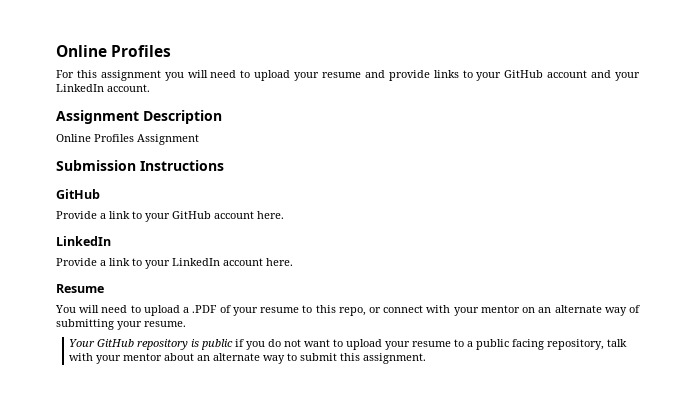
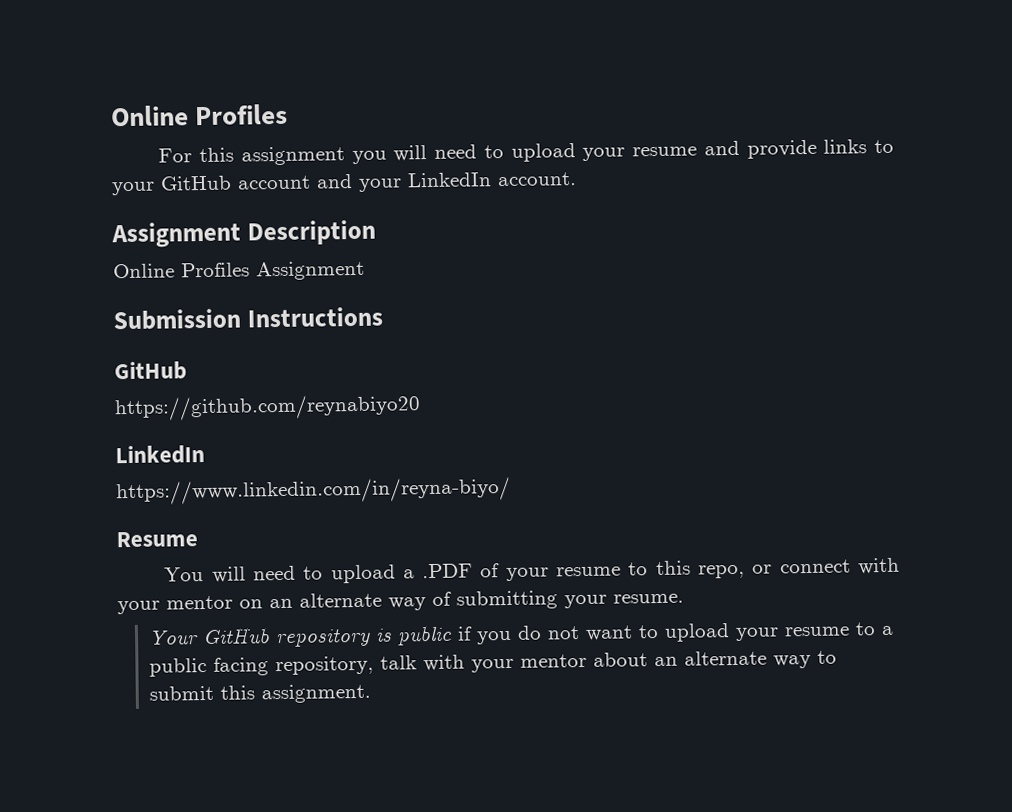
- Provide a link to your GitHub account here.
+ https://github.com/reynabiyo20
  LinkedIn
- Provide a link to your LinkedIn account here.
+ https://www.linkedin.com/in/reyna-biyo/

